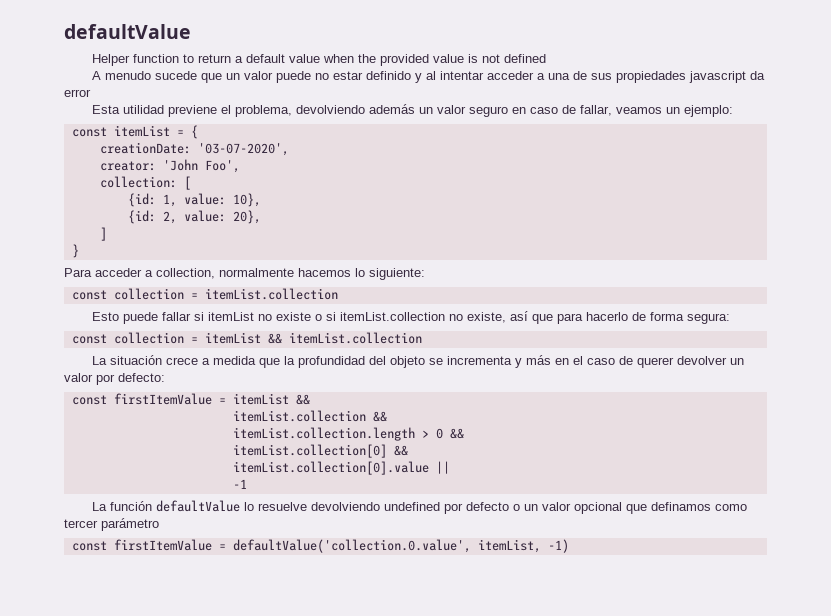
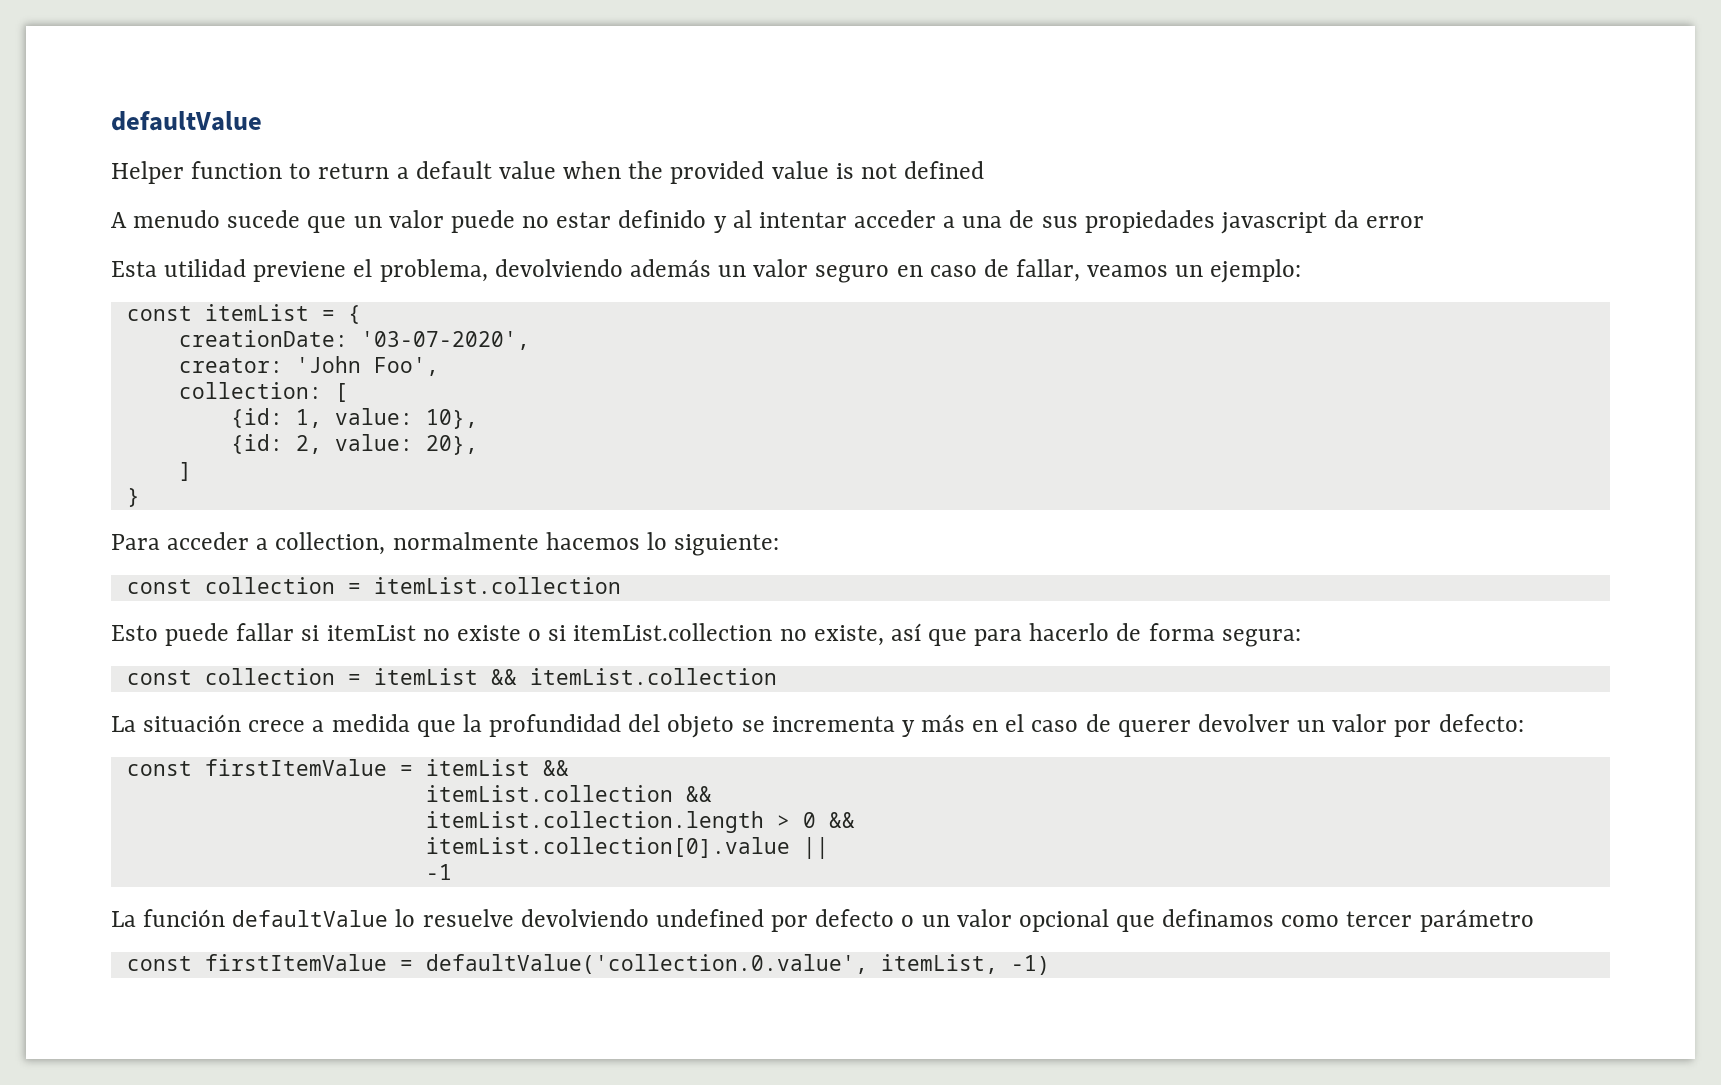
- itemList.collection[0] &&

